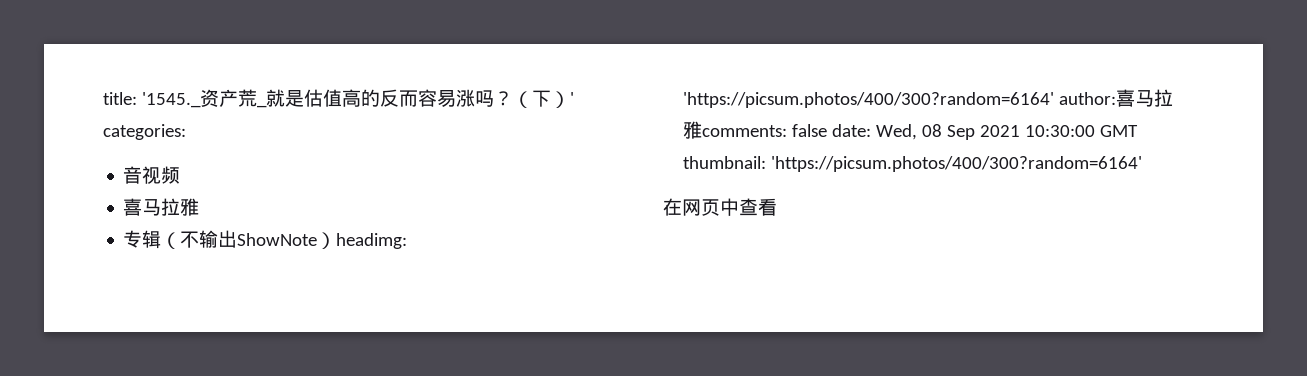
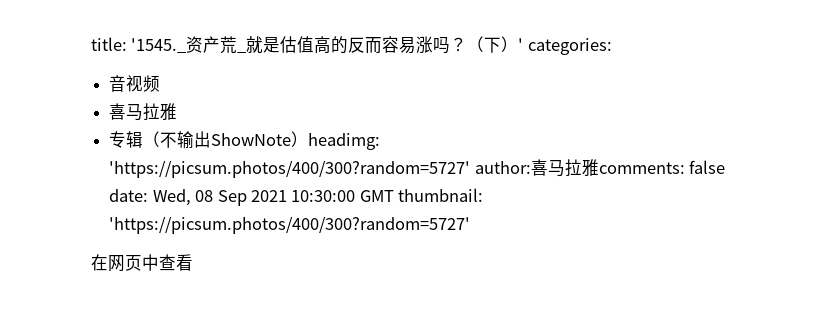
- 专辑（不输出ShowNote）headimg: 'https://picsum.photos/400/300?random=6164' author:喜马拉雅comments: false date: Wed, 08 Sep 2021 10:30:00 GMT thumbnail: 'https://picsum.photos/400/300?random=6164'
+ 专辑（不输出ShowNote）headimg: 'https://picsum.photos/400/300?random=5727' author:喜马拉雅comments: false date: Wed, 08 Sep 2021 10:30:00 GMT thumbnail: 'https://picsum.photos/400/300?random=5727'

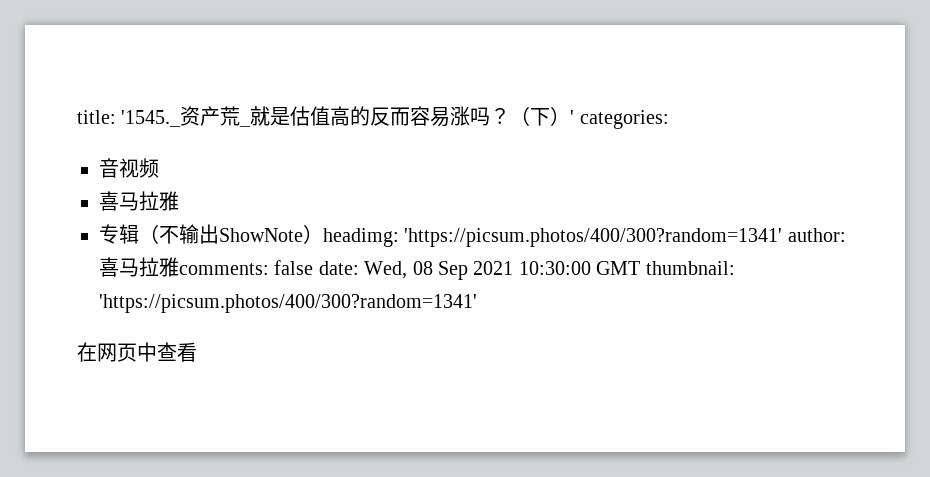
- 专辑（不输出ShowNote）headimg: 'https://picsum.photos/400/300?random=5727' author:喜马拉雅comments: false date: Wed, 08 Sep 2021 10:30:00 GMT thumbnail: 'https://picsum.photos/400/300?random=5727'
+ 专辑（不输出ShowNote）headimg: 'https://picsum.photos/400/300?random=1341' author:喜马拉雅comments: false date: Wed, 08 Sep 2021 10:30:00 GMT thumbnail: 'https://picsum.photos/400/300?random=1341'

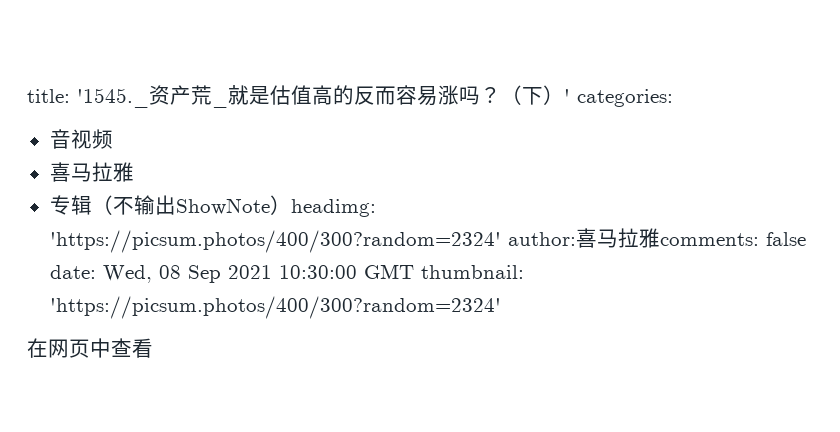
- 专辑（不输出ShowNote）headimg: 'https://picsum.photos/400/300?random=1341' author:喜马拉雅comments: false date: Wed, 08 Sep 2021 10:30:00 GMT thumbnail: 'https://picsum.photos/400/300?random=1341'
+ 专辑（不输出ShowNote）headimg: 'https://picsum.photos/400/300?random=2324' author:喜马拉雅comments: false date: Wed, 08 Sep 2021 10:30:00 GMT thumbnail: 'https://picsum.photos/400/300?random=2324'

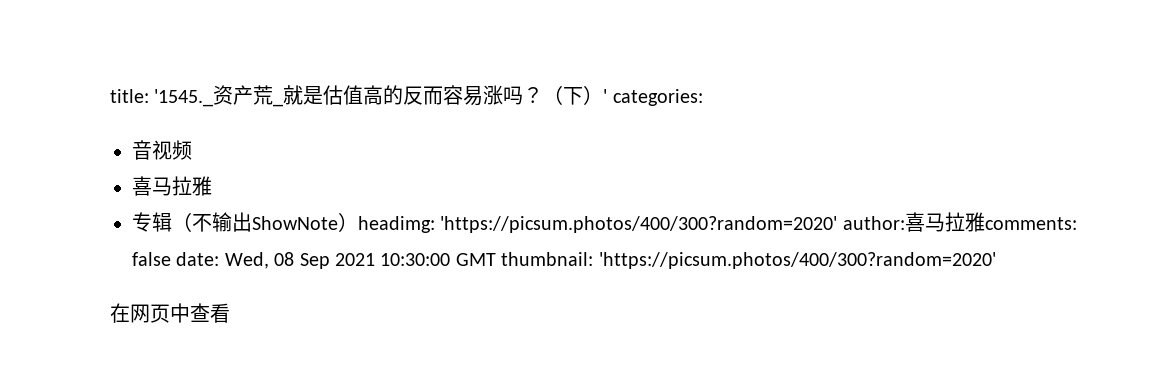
- 专辑（不输出ShowNote）headimg: 'https://picsum.photos/400/300?random=2324' author:喜马拉雅comments: false date: Wed, 08 Sep 2021 10:30:00 GMT thumbnail: 'https://picsum.photos/400/300?random=2324'
+ 专辑（不输出ShowNote）headimg: 'https://picsum.photos/400/300?random=2020' author:喜马拉雅comments: false date: Wed, 08 Sep 2021 10:30:00 GMT thumbnail: 'https://picsum.photos/400/300?random=2020'

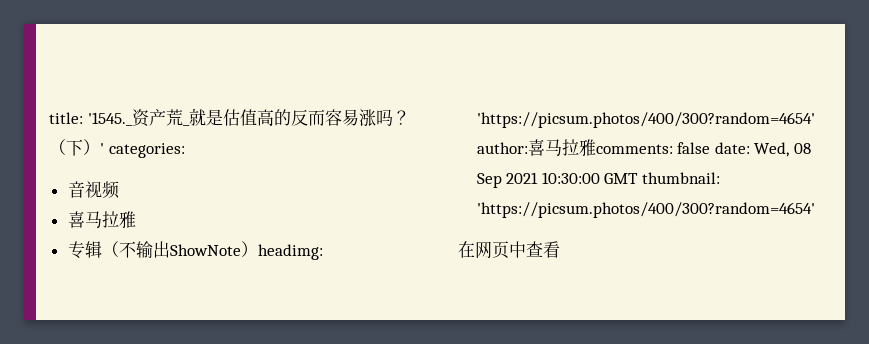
- 专辑（不输出ShowNote）headimg: 'https://picsum.photos/400/300?random=2020' author:喜马拉雅comments: false date: Wed, 08 Sep 2021 10:30:00 GMT thumbnail: 'https://picsum.photos/400/300?random=2020'
+ 专辑（不输出ShowNote）headimg: 'https://picsum.photos/400/300?random=4654' author:喜马拉雅comments: false date: Wed, 08 Sep 2021 10:30:00 GMT thumbnail: 'https://picsum.photos/400/300?random=4654'

